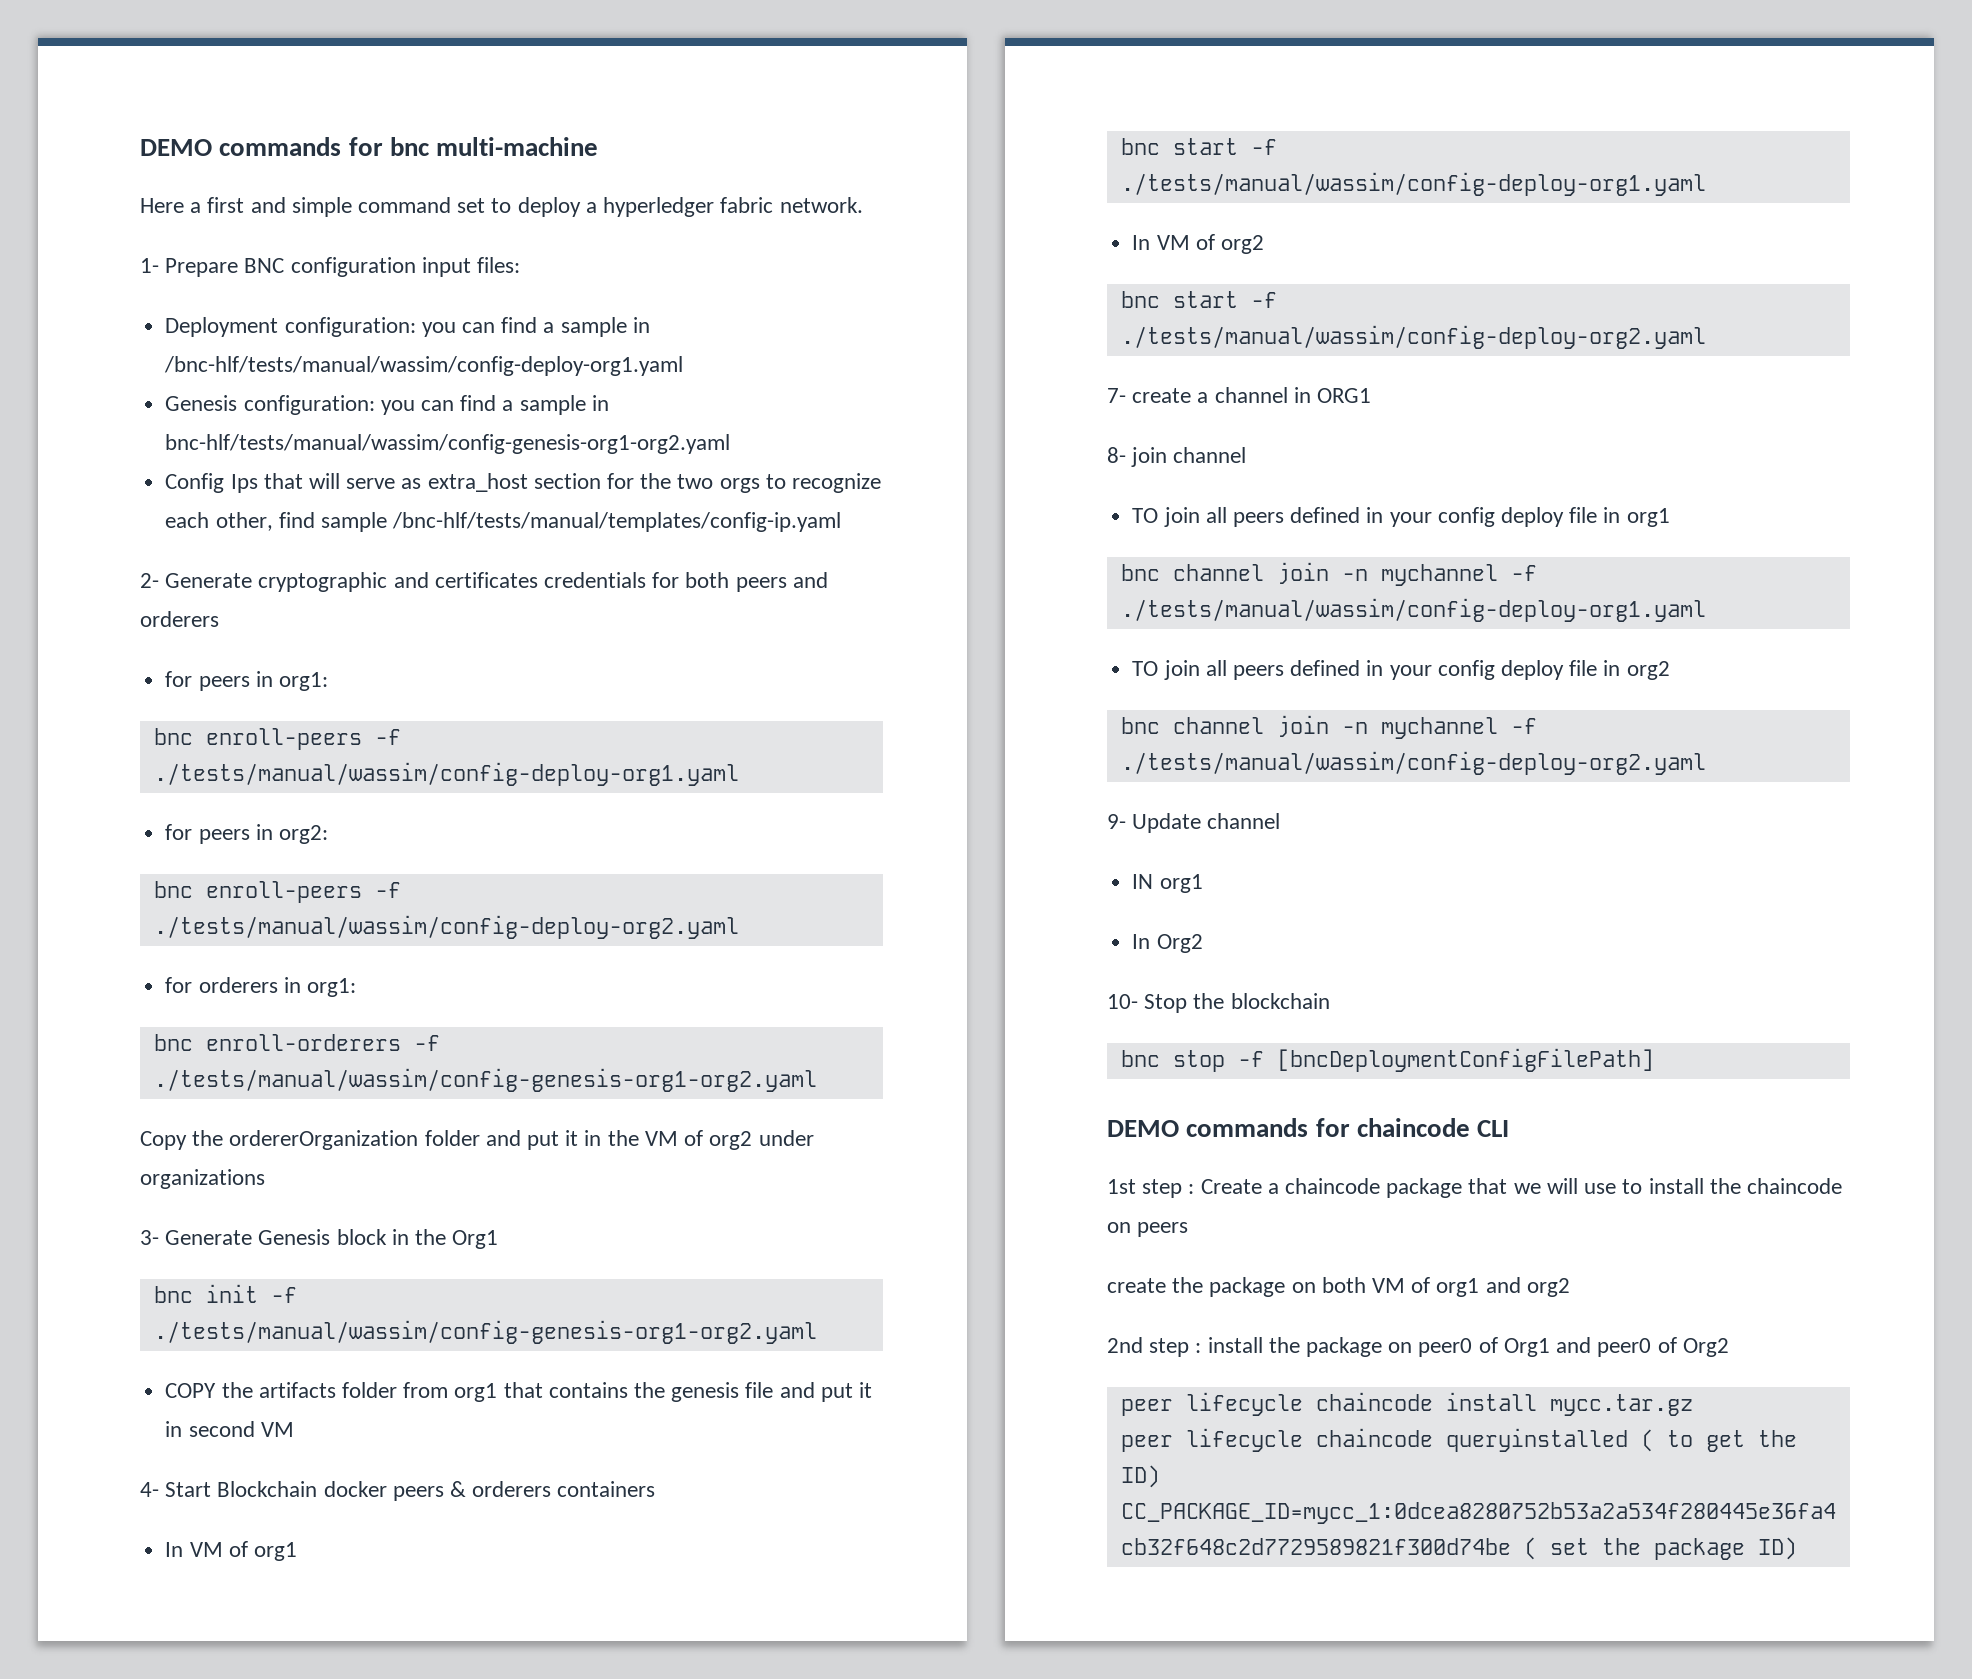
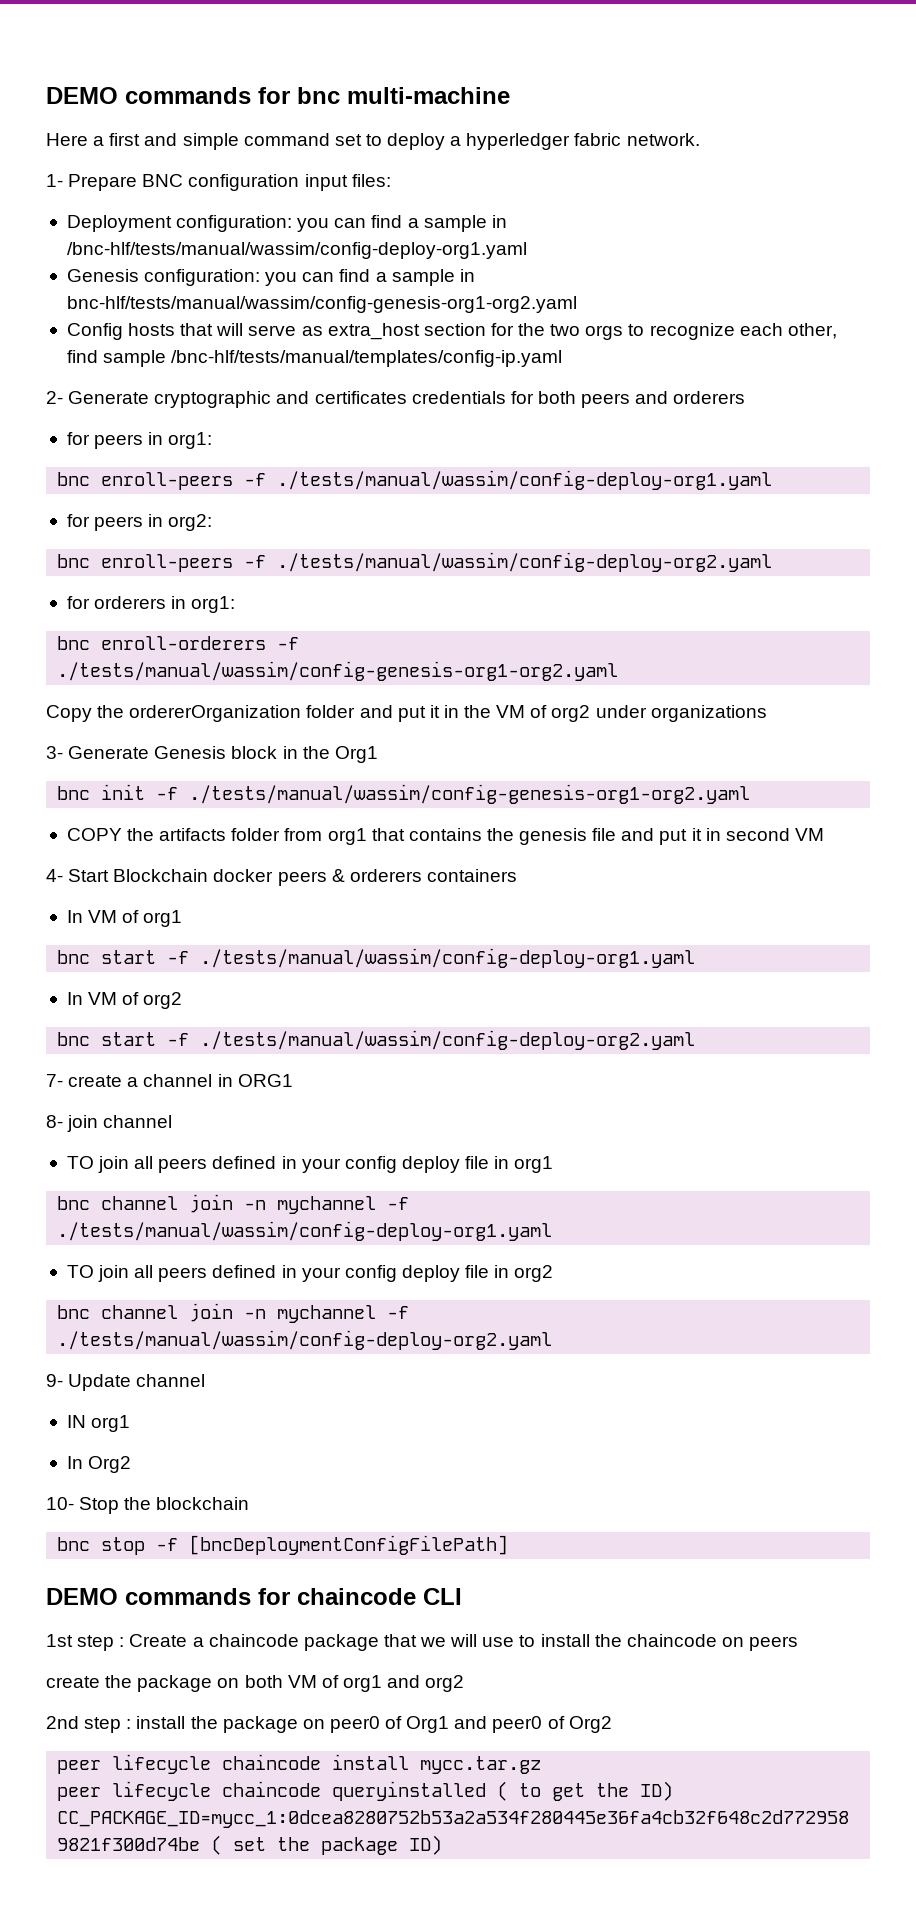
- Config Ips that will serve as extra_host section for the two orgs to recognize each other, find sample /bnc-hlf/tests/manual/templates/config-ip.yaml
+ Config hosts that will serve as extra_host section for the two orgs to recognize each other, find sample /bnc-hlf/tests/manual/templates/config-ip.yaml

